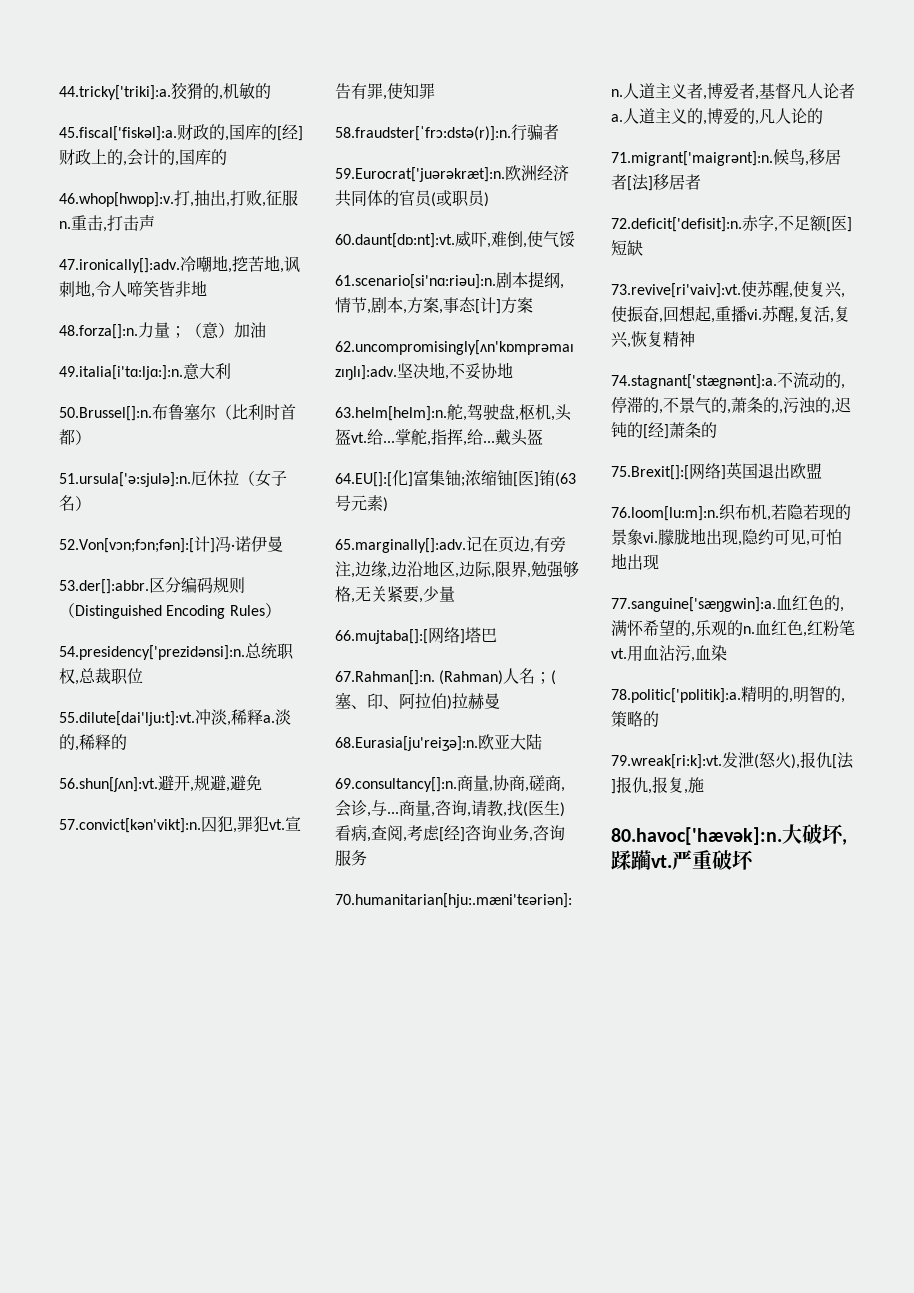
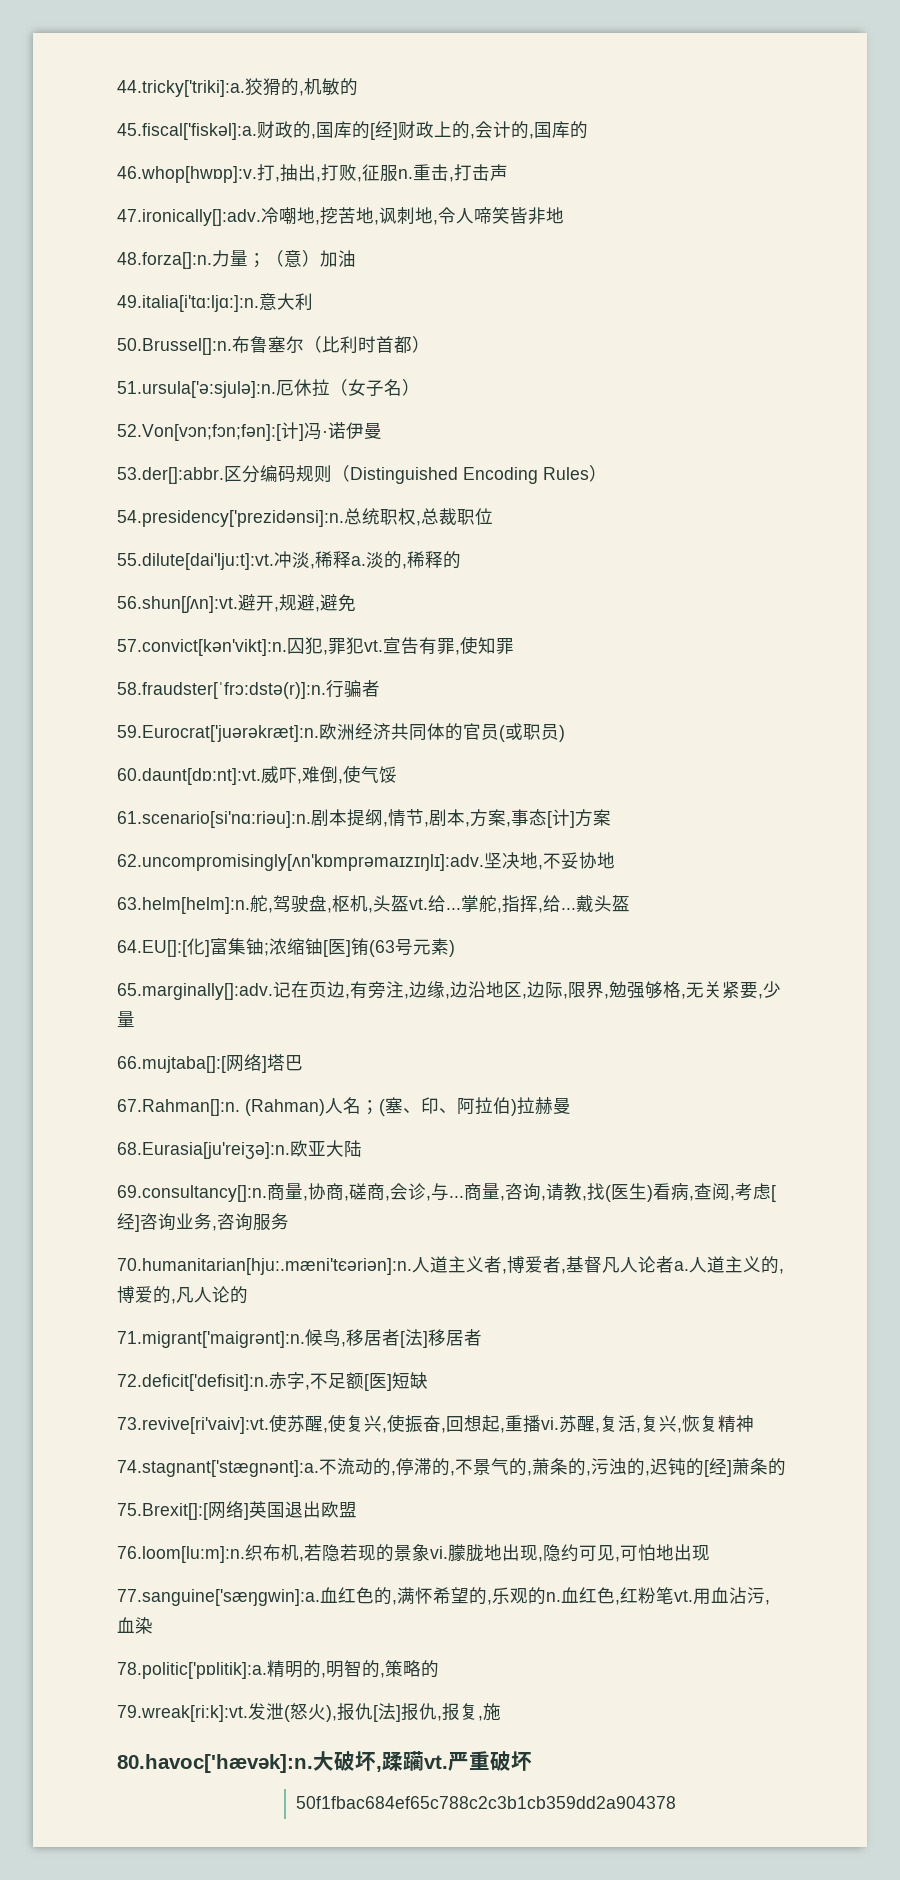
+ 50f1fbac684ef65c788c2c3b1cb359dd2a904378

